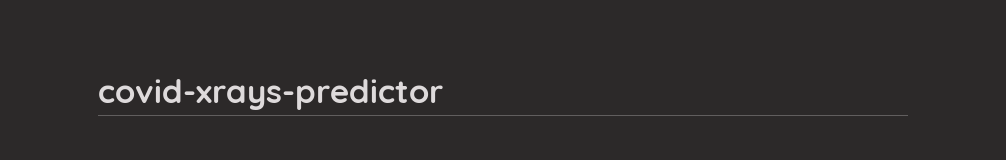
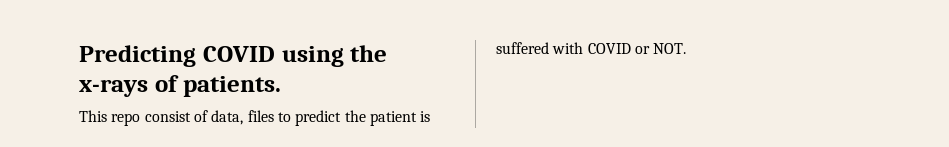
- covid-xrays-predictor
+ Predicting COVID using the x-rays of patients.
+ This repo consist of data, files to predict the patient is suffered with COVID or NOT.

